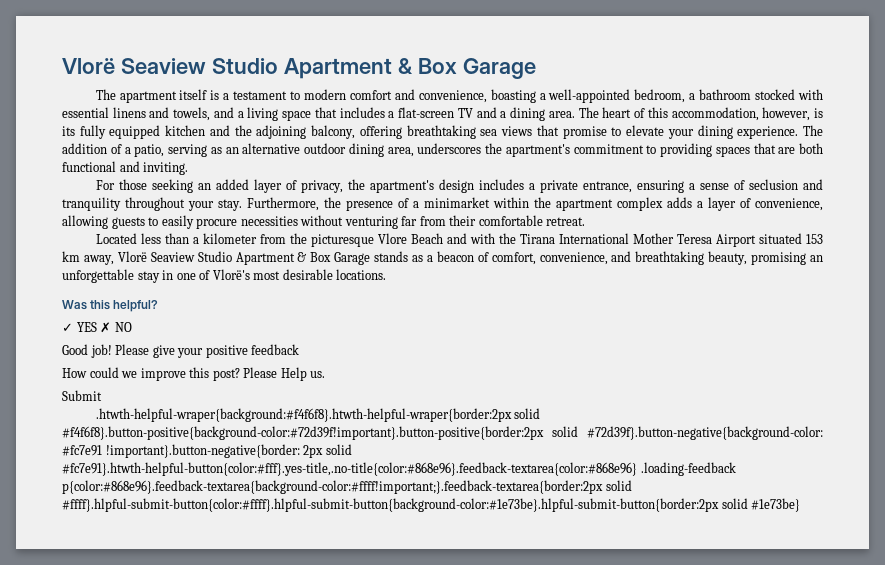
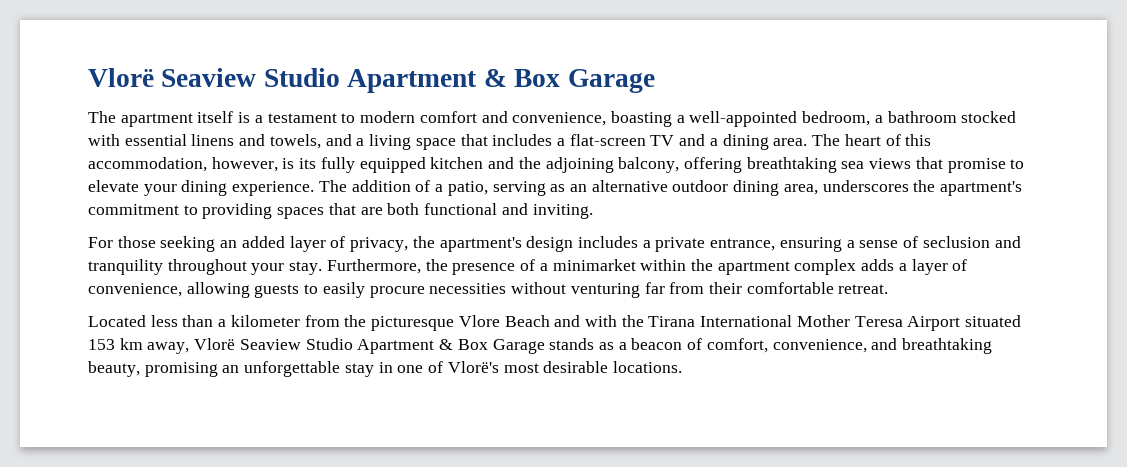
- Was this helpful?
- ✓ YES ✗ NO
- Good job! Please give your positive feedback
- How could we improve this post? Please Help us.
- Submit
- .htwth-helpful-wraper{background:#f4f6f8}.htwth-helpful-wraper{border:2px solid #f4f6f8}.button-positive{background-color:#72d39f!important}.button-positive{border:2px solid #72d39f}.button-negative{background-color: #fc7e91 !important}.button-negative{border: 2px solid #fc7e91}.htwth-helpful-button{color:#fff}.yes-title,.no-title{color:#868e96}.feedback-textarea{color:#868e96} .loading-feedback p{color:#868e96}.feedback-textarea{background-color:#ffff!important;}.feedback-textarea{border:2px solid #ffff}.hlpful-submit-button{color:#ffff}.hlpful-submit-button{background-color:#1e73be}.hlpful-submit-button{border:2px solid #1e73be}

